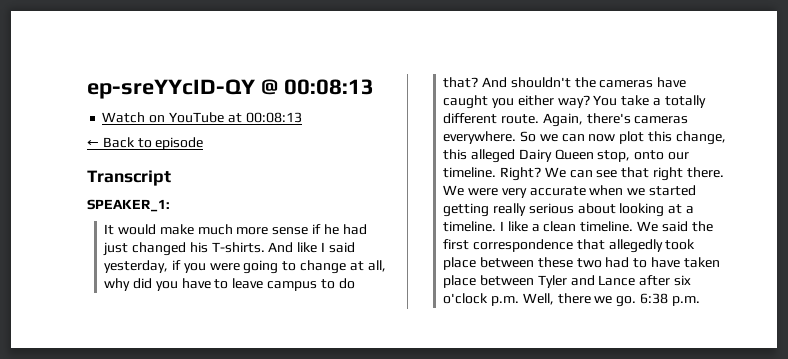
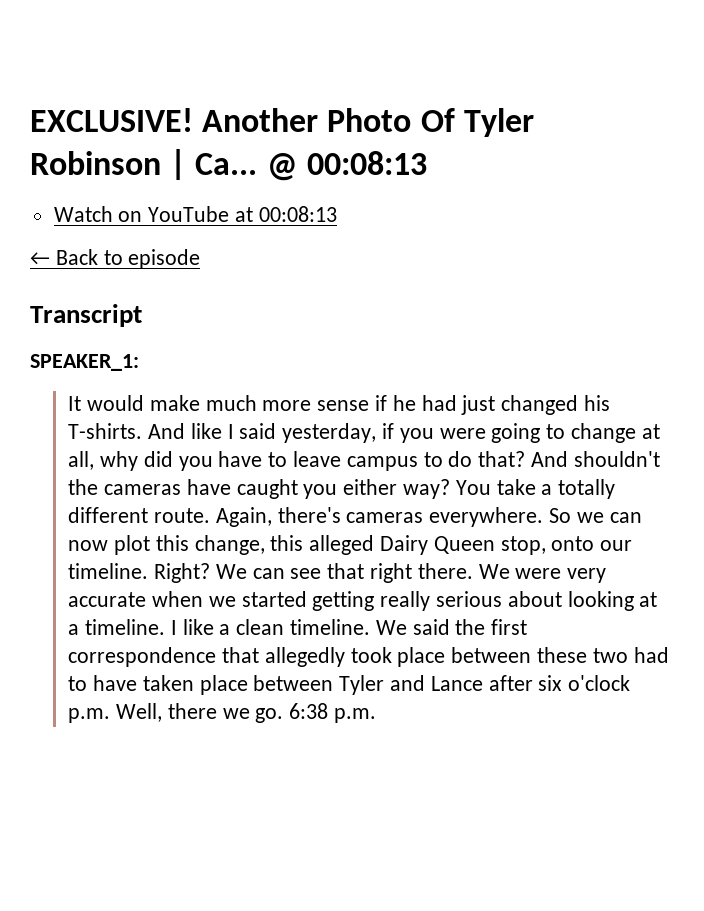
- ep-sreYYcID-QY @ 00:08:13
+ EXCLUSIVE! Another Photo Of Tyler Robinson | Ca... @ 00:08:13

